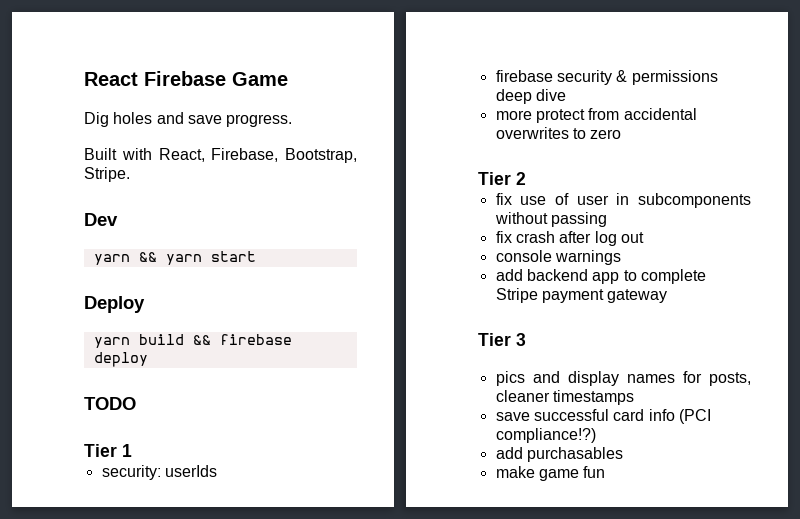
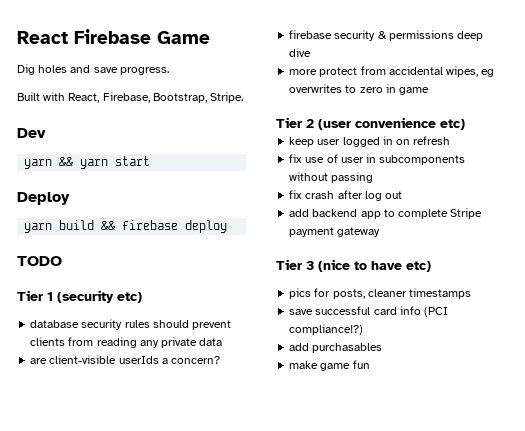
- Tier 1
- security: userIds
+ Tier 1 (security etc)
+ database security rules should prevent clients from reading any private data
+ are client-visible userIds a concern?
- more protect from accidental overwrites to zero
+ more protect from accidental wipes, eg overwrites to zero in game
- Tier 2
+ Tier 2 (user convenience etc)
+ keep user logged in on refresh
- console warnings
- Tier 3
- pics and display names for posts, cleaner timestamps
+ Tier 3 (nice to have etc)
+ pics for posts, cleaner timestamps

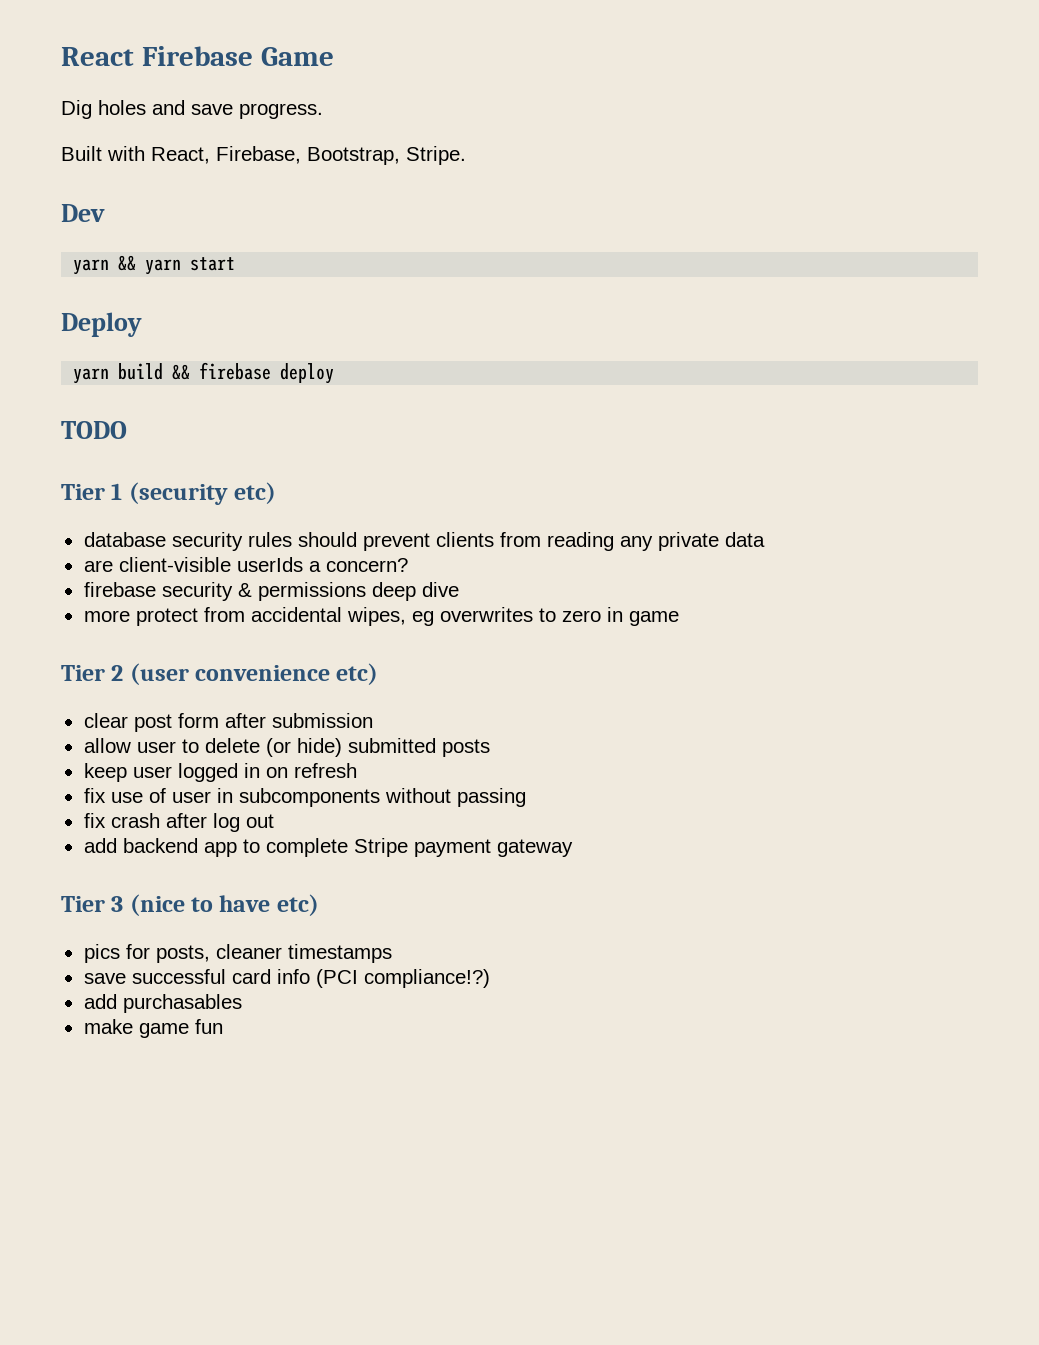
+ clear post form after submission
+ allow user to delete (or hide) submitted posts

